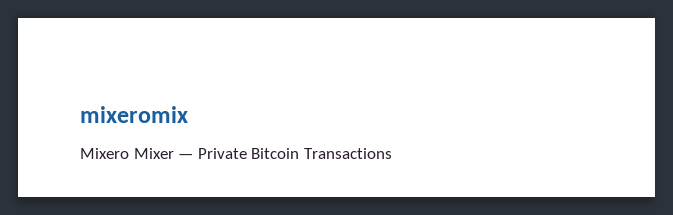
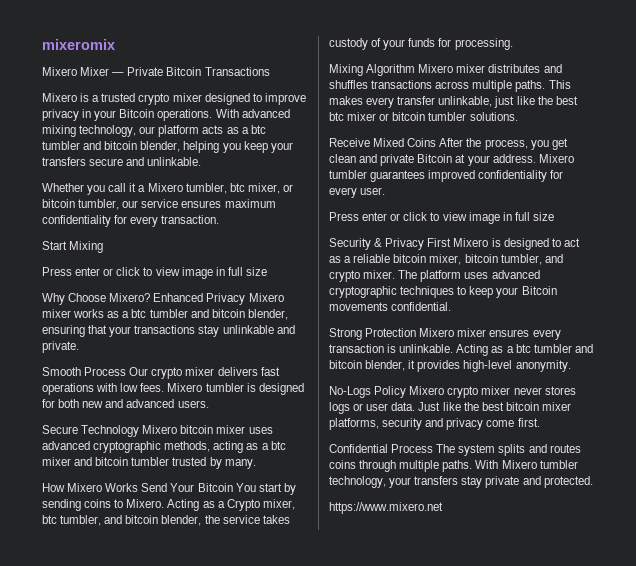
+ Mixero is a trusted crypto mixer designed to improve privacy in your Bitcoin operations. With advanced mixing technology, our platform acts as a btc tumbler and bitcoin blender, helping you keep your transfers secure and unlinkable.
+ Whether you call it a Mixero tumbler, btc mixer, or bitcoin tumbler, our service ensures maximum confidentiality for every transaction.
+ Start Mixing
+ Press enter or click to view image in full size
+ Why Choose Mixero? Enhanced Privacy Mixero mixer works as a btc tumbler and bitcoin blender, ensuring that your transactions stay unlinkable and private.
+ Smooth Process Our crypto mixer delivers fast operations with low fees. Mixero tumbler is designed for both new and advanced users.
+ Secure Technology Mixero bitcoin mixer uses advanced cryptographic methods, acting as a btc mixer and bitcoin tumbler trusted by many.
+ How Mixero Works Send Your Bitcoin You start by sending coins to Mixero. Acting as a Crypto mixer, btc tumbler, and bitcoin blender, the service takes custody of your funds for processing.
+ Mixing Algorithm Mixero mixer distributes and shuffles transactions across multiple paths. This makes every transfer unlinkable, just like the best btc mixer or bitcoin tumbler solutions.
+ Receive Mixed Coins After the process, you get clean and private Bitcoin at your address. Mixero tumbler guarantees improved confidentiality for every user.
+ Press enter or click to view image in full size
+ Security & Privacy First Mixero is designed to act as a reliable bitcoin mixer, bitcoin tumbler, and crypto mixer. The platform uses advanced cryptographic techniques to keep your Bitcoin movements confidential.
+ Strong Protection Mixero mixer ensures every transaction is unlinkable. Acting as a btc tumbler and bitcoin blender, it provides high-level anonymity.
+ No-Logs Policy Mixero crypto mixer never stores logs or user data. Just like the best bitcoin mixer platforms, security and privacy come first.
+ Confidential Process The system splits and routes coins through multiple paths. With Mixero tumbler technology, your transfers stay private and protected.
+ https://www.mixero.net

